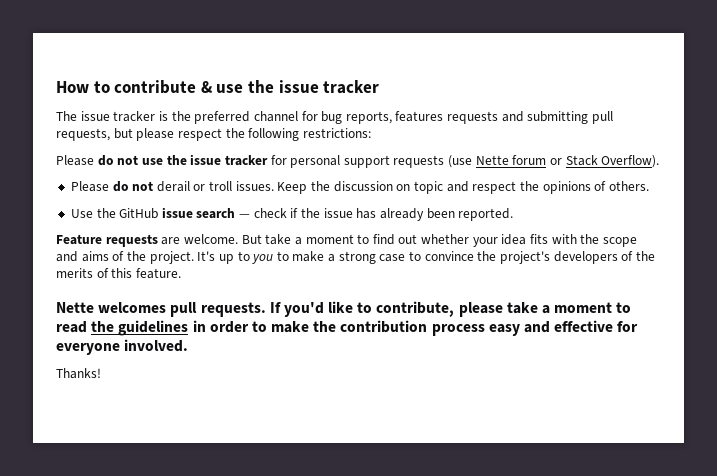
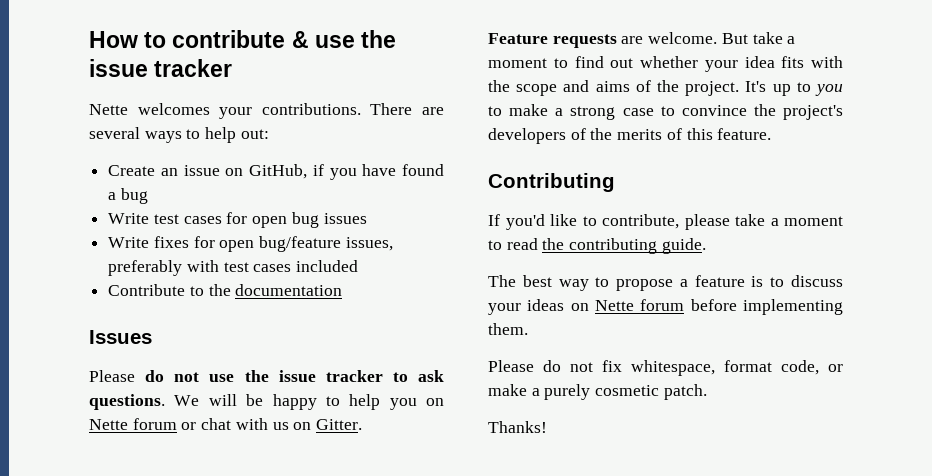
- The issue tracker is the preferred channel for bug reports, features requests and submitting pull requests, but please respect the following restrictions:
+ Nette welcomes your contributions. There are several ways to help out:
+ Create an issue on GitHub, if you have found a bug
+ Write test cases for open bug issues
+ Write fixes for open bug/feature issues, preferably with test cases included
+ Contribute to the documentation
+ Issues
- Please do not use the issue tracker for personal support requests (use Nette forum or Stack Overflow).
- Please do not derail or troll issues. Keep the discussion on topic and respect the opinions of others.
- Use the GitHub issue search — check if the issue has already been reported.
+ Please do not use the issue tracker to ask questions. We will be happy to help you on Nette forum or chat with us on Gitter.
- Nette welcomes pull requests. If you'd like to contribute, please take a moment to read the guidelines in order to make the contribution process easy and effective for everyone involved.
+ Contributing
+ If you'd like to contribute, please take a moment to read the contributing guide.
+ The best way to propose a feature is to discuss your ideas on Nette forum before implementing them.
+ Please do not fix whitespace, format code, or make a purely cosmetic patch.

